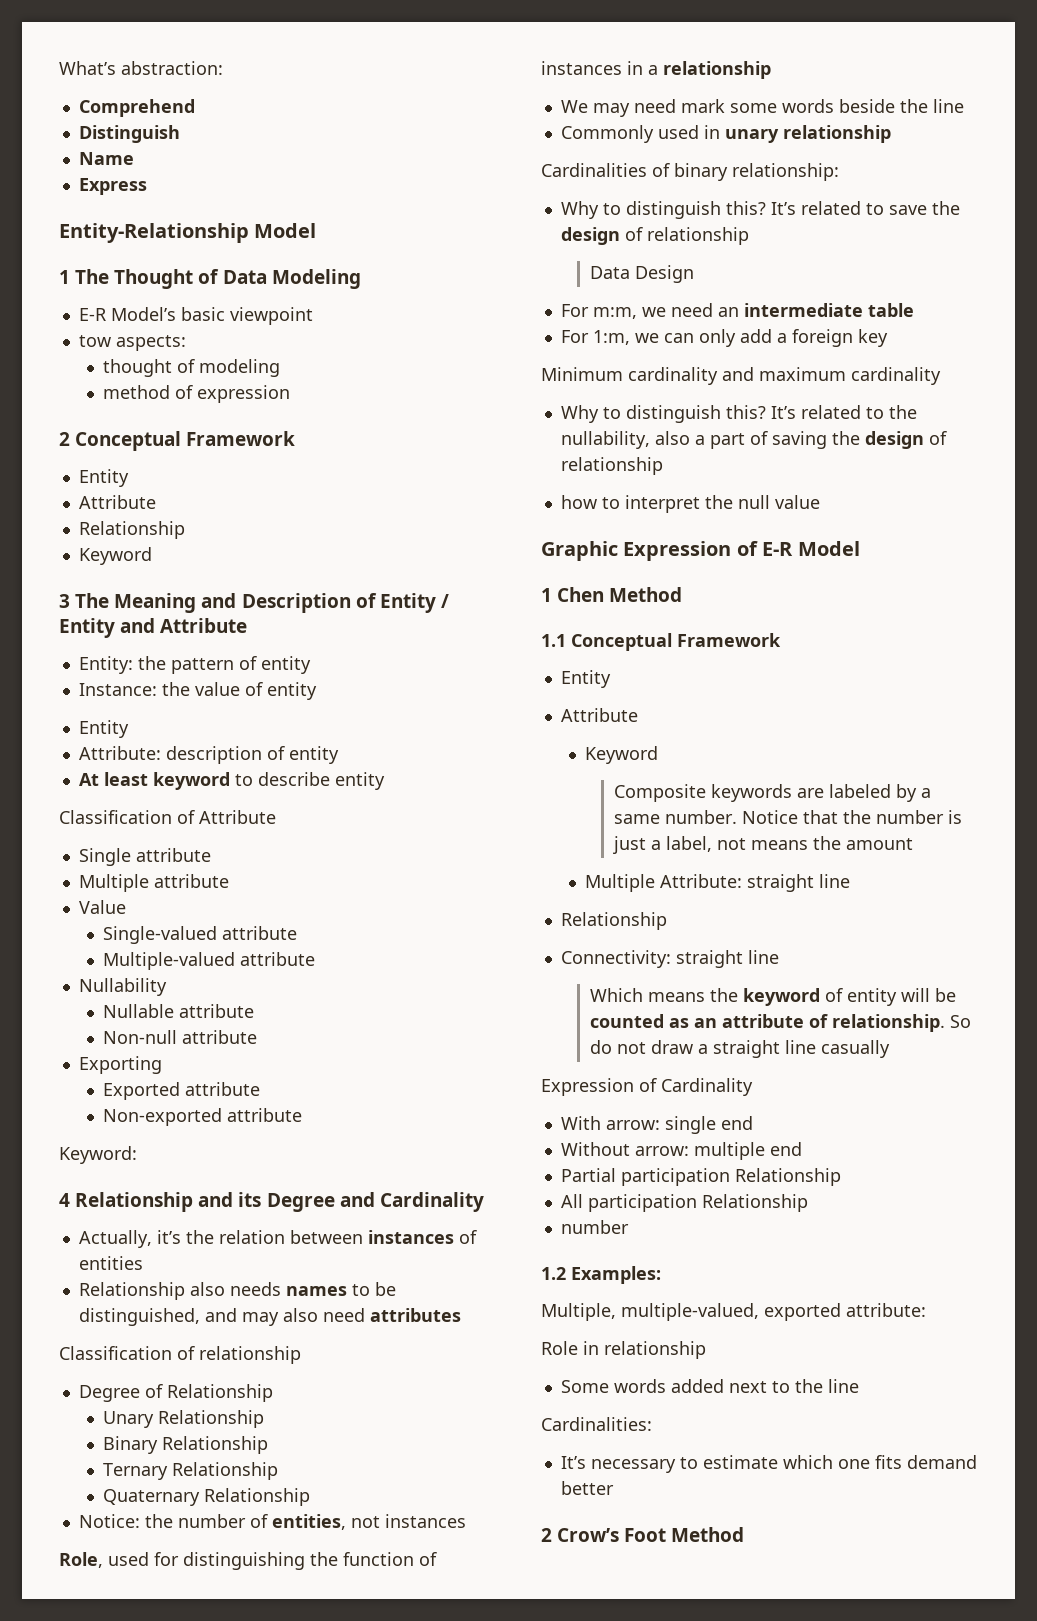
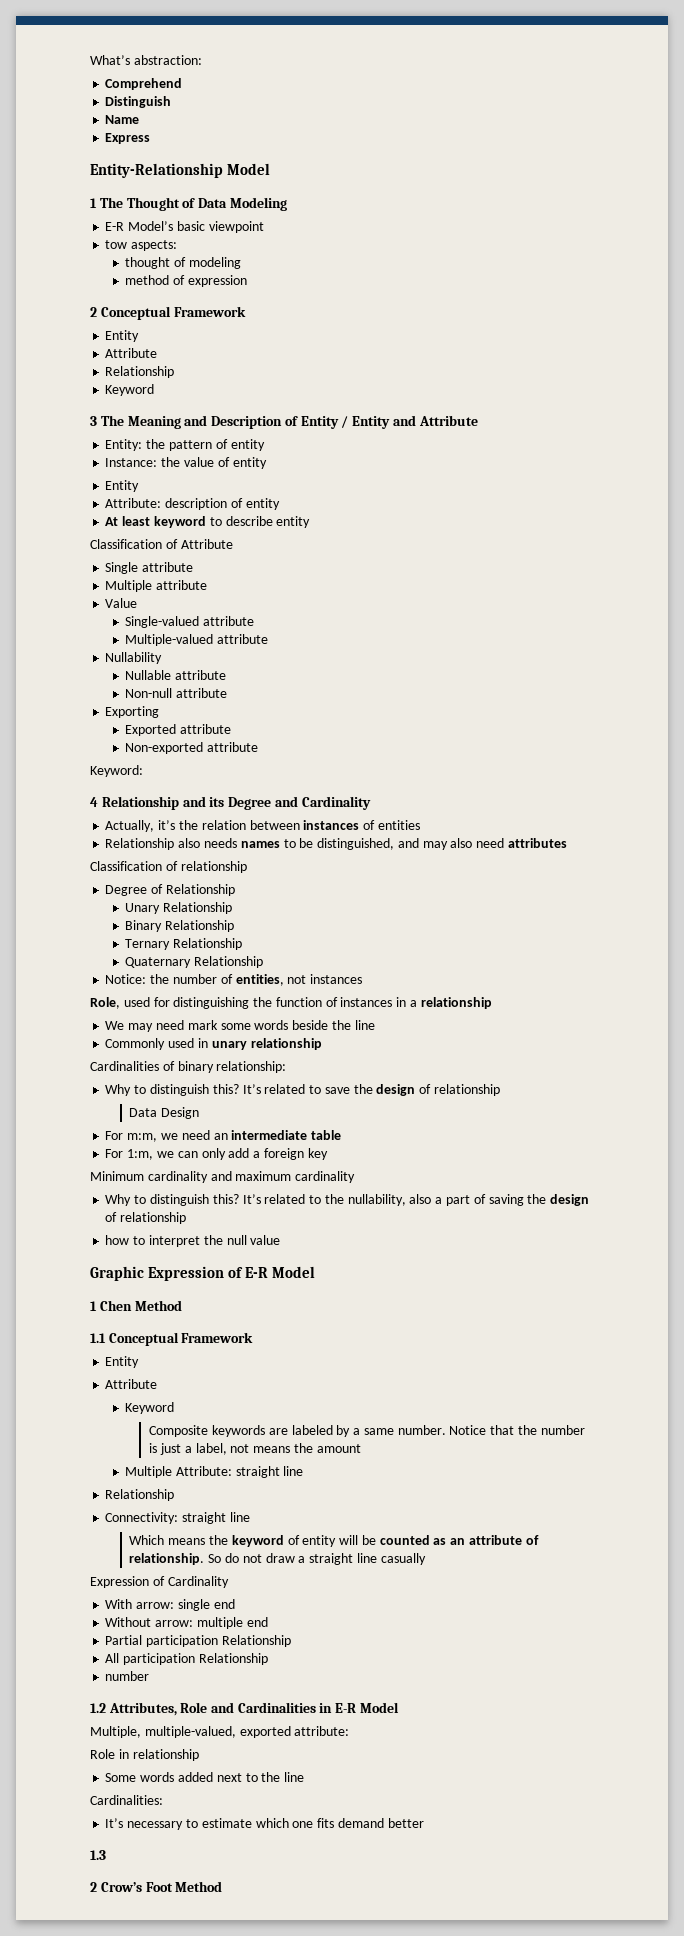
- 1.2 Examples:
+ 1.2 Attributes, Role and Cardinalities in E-R Model
+ 1.3

